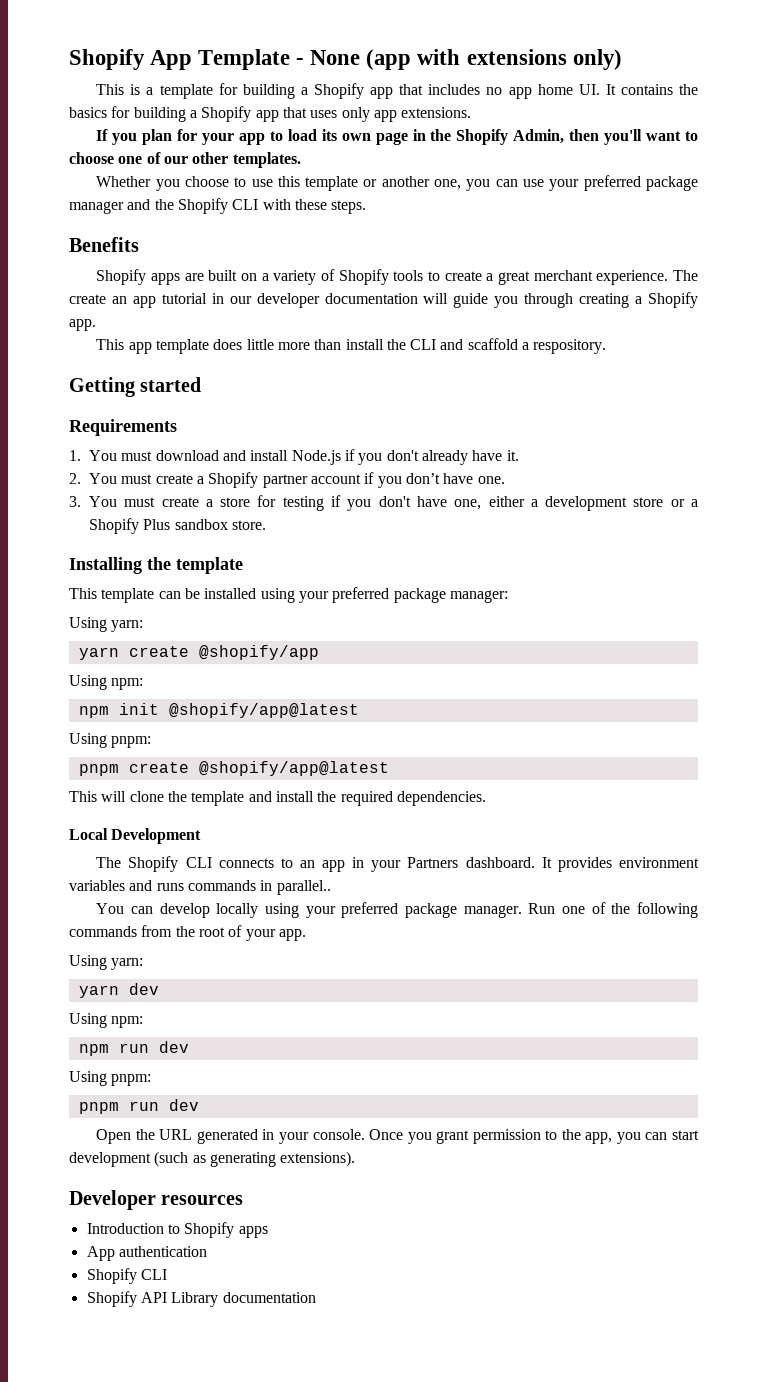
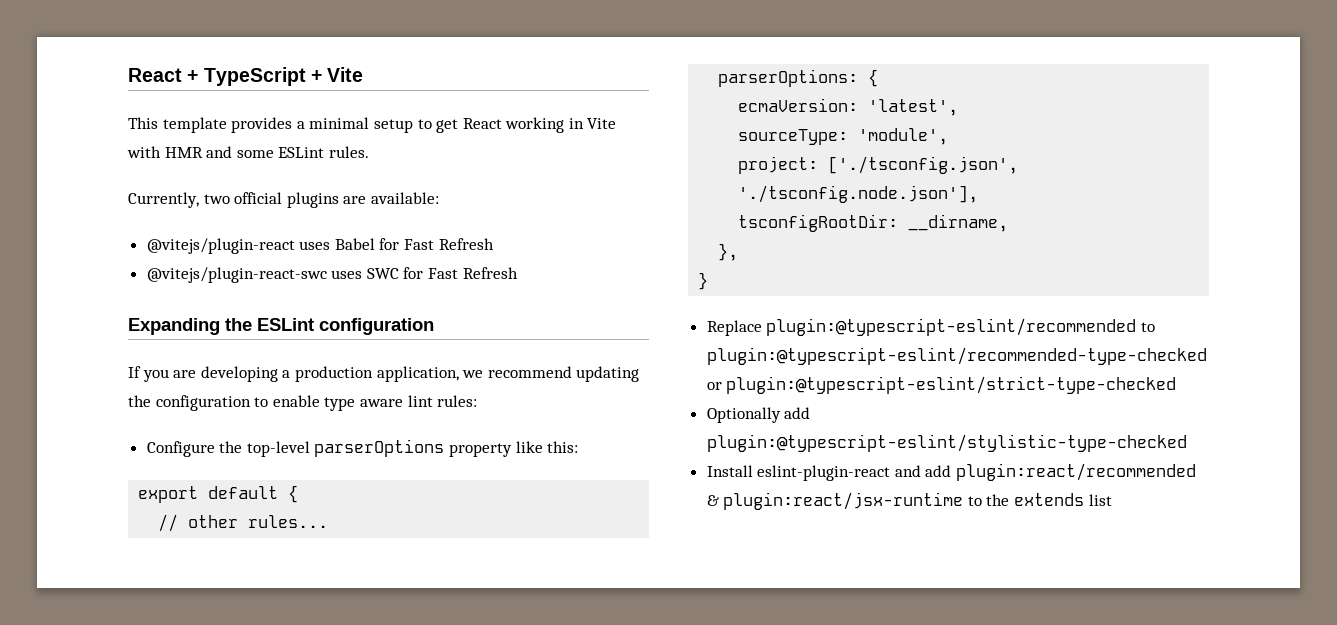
- Shopify App Template - None (app with extensions only)
- This is a template for building a Shopify app that includes no app home UI. It contains the basics for building a Shopify app that uses only app extensions.
- If you plan for your app to load its own page in the Shopify Admin, then you'll want to choose one of our other templates.
- Whether you choose to use this template or another one, you can use your preferred package manager and the Shopify CLI with these steps.
- Benefits
- Shopify apps are built on a variety of Shopify tools to create a great merchant experience. The create an app tutorial in our developer documentation will guide you through creating a Shopify app.
- This app template does little more than install the CLI and scaffold a respository.
- Getting started
- Requirements
- 1. You must download and install Node.js if you don't already have it.
- 2. You must create a Shopify partner account if you don’t have one.
- 3. You must create a store for testing if you don't have one, either a development store or a Shopify Plus sandbox store.
- Installing the template
- This template can be installed using your preferred package manager:
- Using yarn:
- yarn create @shopify/app
- Using npm:
- npm init @shopify/app@latest
- Using pnpm:
- pnpm create @shopify/app@latest
- This will clone the template and install the required dependencies.
- Local Development
- The Shopify CLI connects to an app in your Partners dashboard. It provides environment variables and runs commands in parallel..
- You can develop locally using your preferred package manager. Run one of the following commands from the root of your app.
- Using yarn:
- yarn dev
- Using npm:
- npm run dev
- Using pnpm:
- pnpm run dev
- Open the URL generated in your console. Once you grant permission to the app, you can start development (such as generating extensions).
- Developer resources
- Introduction to Shopify apps
- App authentication
- Shopify CLI
- Shopify API Library documentation
+ React + TypeScript + Vite
+ This template provides a minimal setup to get React working in Vite with HMR and some ESLint rules.
+ Currently, two official plugins are available:
+ @vitejs/plugin-react uses Babel for Fast Refresh
+ @vitejs/plugin-react-swc uses SWC for Fast Refresh
+ Expanding the ESLint configuration
+ If you are developing a production application, we recommend updating the configuration to enable type aware lint rules:
+ Configure the top-level parserOptions property like this:
+ export default {
+ // other rules...
+ parserOptions: {
+ ecmaVersion: 'latest',
+ sourceType: 'module',
+ project: ['./tsconfig.json', './tsconfig.node.json'],
+ tsconfigRootDir: __dirname,
+ },
+ }
+ Replace plugin:@typescript-eslint/recommended to plugin:@typescript-eslint/recommended-type-checked or plugin:@typescript-eslint/strict-type-checked
+ Optionally add plugin:@typescript-eslint/stylistic-type-checked
+ Install eslint-plugin-react and add plugin:react/recommended & plugin:react/jsx-runtime to the extends list

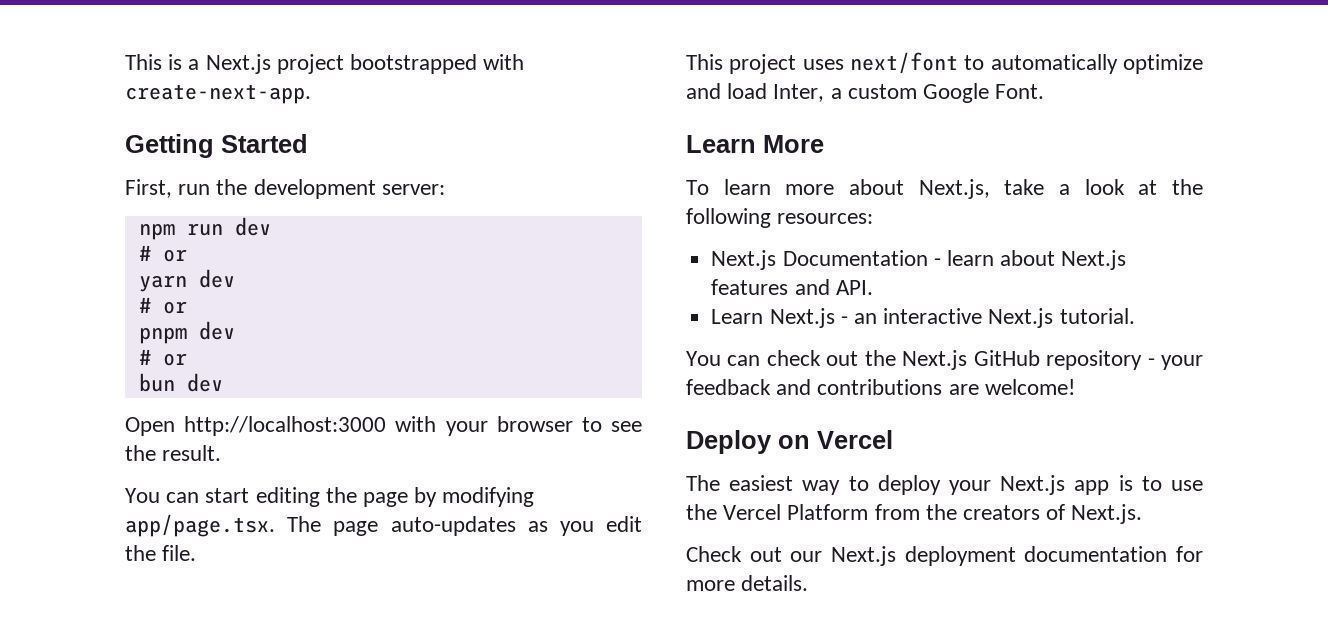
- React + TypeScript + Vite
- This template provides a minimal setup to get React working in Vite with HMR and some ESLint rules.
- Currently, two official plugins are available:
- @vitejs/plugin-react uses Babel for Fast Refresh
- @vitejs/plugin-react-swc uses SWC for Fast Refresh
- Expanding the ESLint configuration
- If you are developing a production application, we recommend updating the configuration to enable type aware lint rules:
- Configure the top-level parserOptions property like this:
- export default {
- // other rules...
- parserOptions: {
- ecmaVersion: 'latest',
- sourceType: 'module',
- project: ['./tsconfig.json', './tsconfig.node.json'],
- tsconfigRootDir: __dirname,
- },
- }
- Replace plugin:@typescript-eslint/recommended to plugin:@typescript-eslint/recommended-type-checked or plugin:@typescript-eslint/strict-type-checked
- Optionally add plugin:@typescript-eslint/stylistic-type-checked
- Install eslint-plugin-react and add plugin:react/recommended & plugin:react/jsx-runtime to the extends list
+ This is a Next.js project bootstrapped with create-next-app.
+ Getting Started
+ First, run the development server:
+ npm run dev
+ # or
+ yarn dev
+ # or
+ pnpm dev
+ # or
+ bun dev
+ Open http://localhost:3000 with your browser to see the result.
+ You can start editing the page by modifying app/page.tsx. The page auto-updates as you edit the file.
+ This project uses next/font to automatically optimize and load Inter, a custom Google Font.
+ Learn More
+ To learn more about Next.js, take a look at the following resources:
+ Next.js Documentation - learn about Next.js features and API.
+ Learn Next.js - an interactive Next.js tutorial.
+ You can check out the Next.js GitHub repository - your feedback and contributions are welcome!
+ Deploy on Vercel
+ The easiest way to deploy your Next.js app is to use the Vercel Platform from the creators of Next.js.
+ Check out our Next.js deployment documentation for more details.

